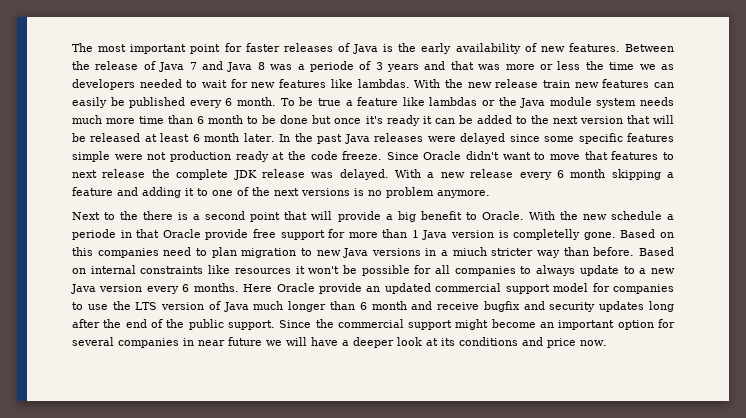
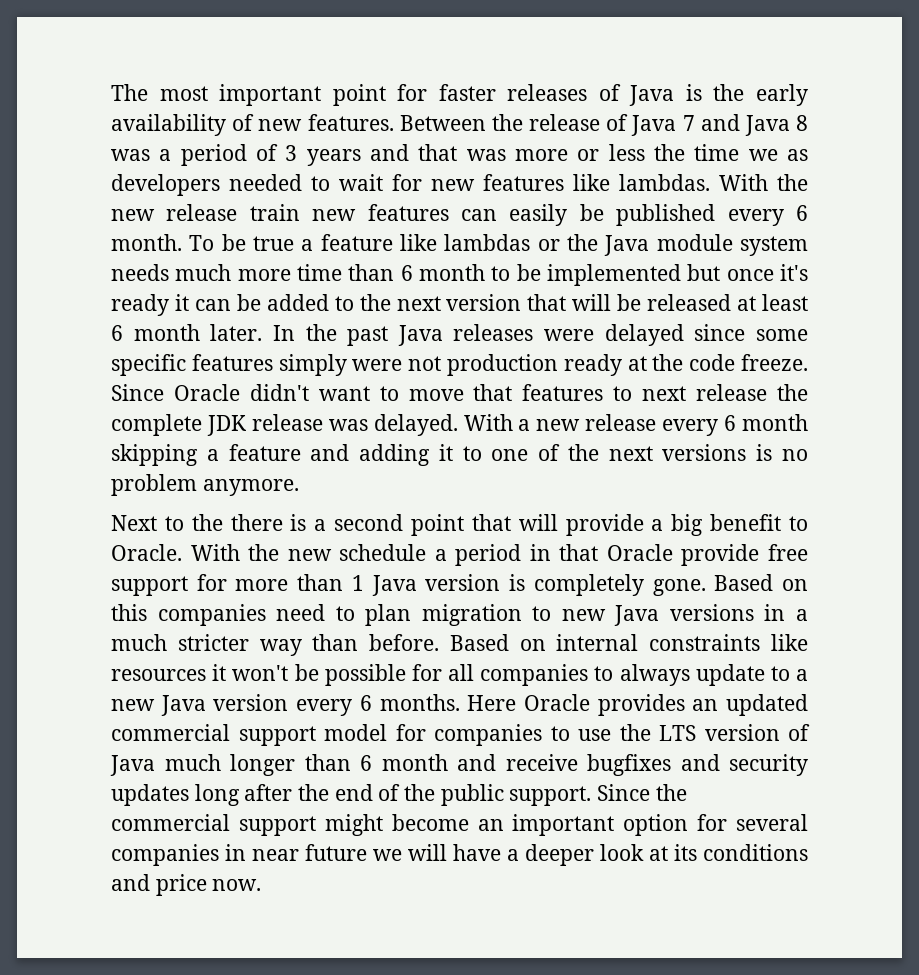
- Between the release of Java 7 and Java 8 was a periode of 3 years and that was more or less the time we as developers needed to wait for new features like lambdas.
+ Between the release of Java 7 and Java 8 was a period of 3 years and that was more or less the time we as developers needed to wait for new features like lambdas.
- To be true a feature like lambdas or the Java module system needs much more time than 6 month to be done but once it's ready it can be added to the next version that will be released at least 6 month later.
+ To be true a feature like lambdas or the Java module system needs much more time than 6 month to be implemented but once it's ready it can be added to the next version that will be released at least 6 month later.
- In the past Java releases were delayed since some specific features simple were not production ready at the code freeze.
+ In the past Java releases were delayed since some specific features simply were not production ready at the code freeze.
- With the new schedule a periode in that Oracle provide free support for more than 1 Java version is completelly gone.
+ With the new schedule a period in that Oracle provide free support for more than 1 Java version is completely gone.
- Based on this companies need to plan migration to new Java versions in a miuch stricter way than before.
+ Based on this companies need to plan migration to new Java versions in a much stricter way than before.
- Here Oracle provide an updated commercial support model for companies to use the LTS version of Java much longer than 6 month and receive bugfix and security updates long after the end of the public support.
+ Here Oracle provides an updated commercial support model for companies to use the LTS version of Java much longer than 6 month and receive bugfixes and security updates long after the end of the public support.

